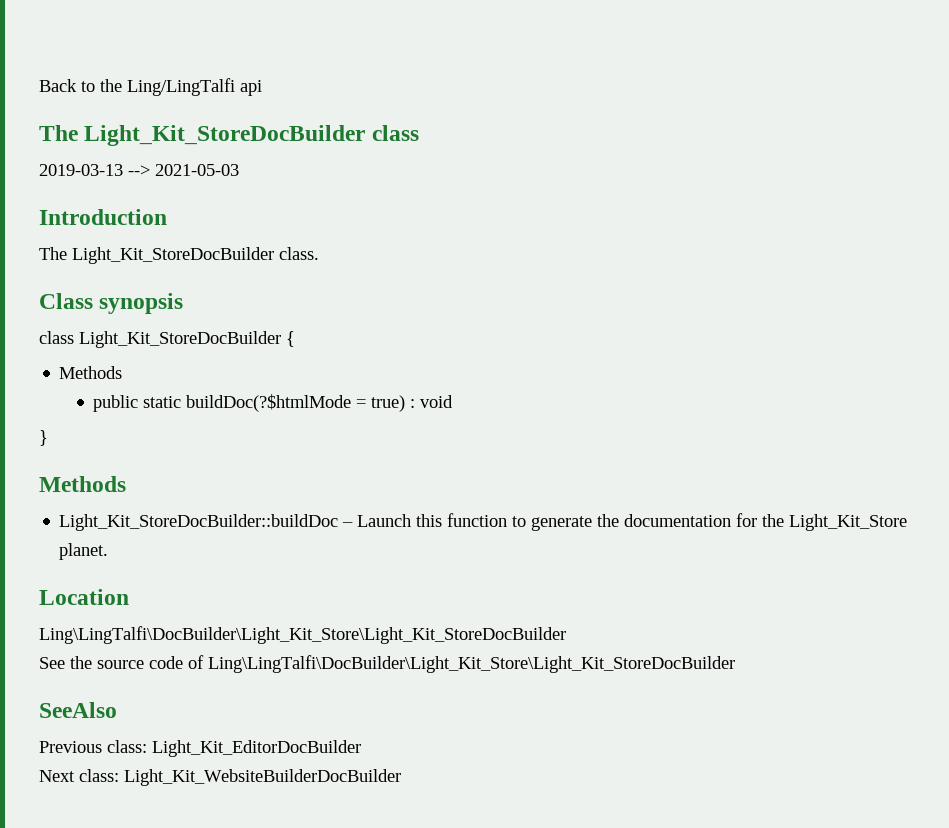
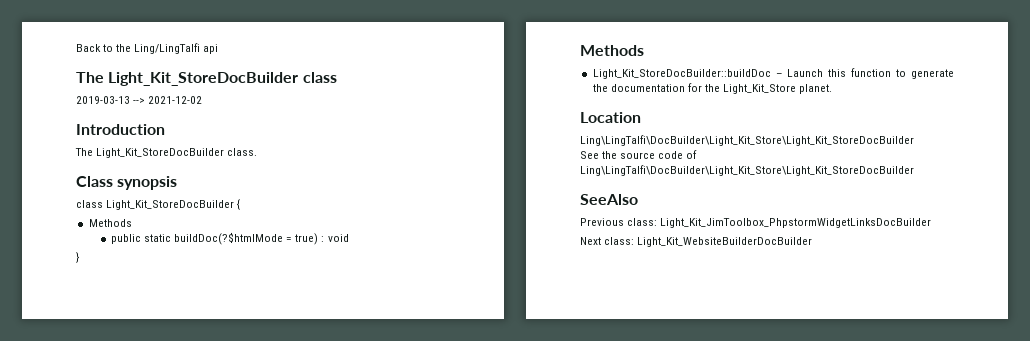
- 2019-03-13 --> 2021-05-03
+ 2019-03-13 --> 2021-12-02
- Previous class: Light_Kit_EditorDocBuilder
+ Previous class: Light_Kit_JimToolbox_PhpstormWidgetLinksDocBuilder

